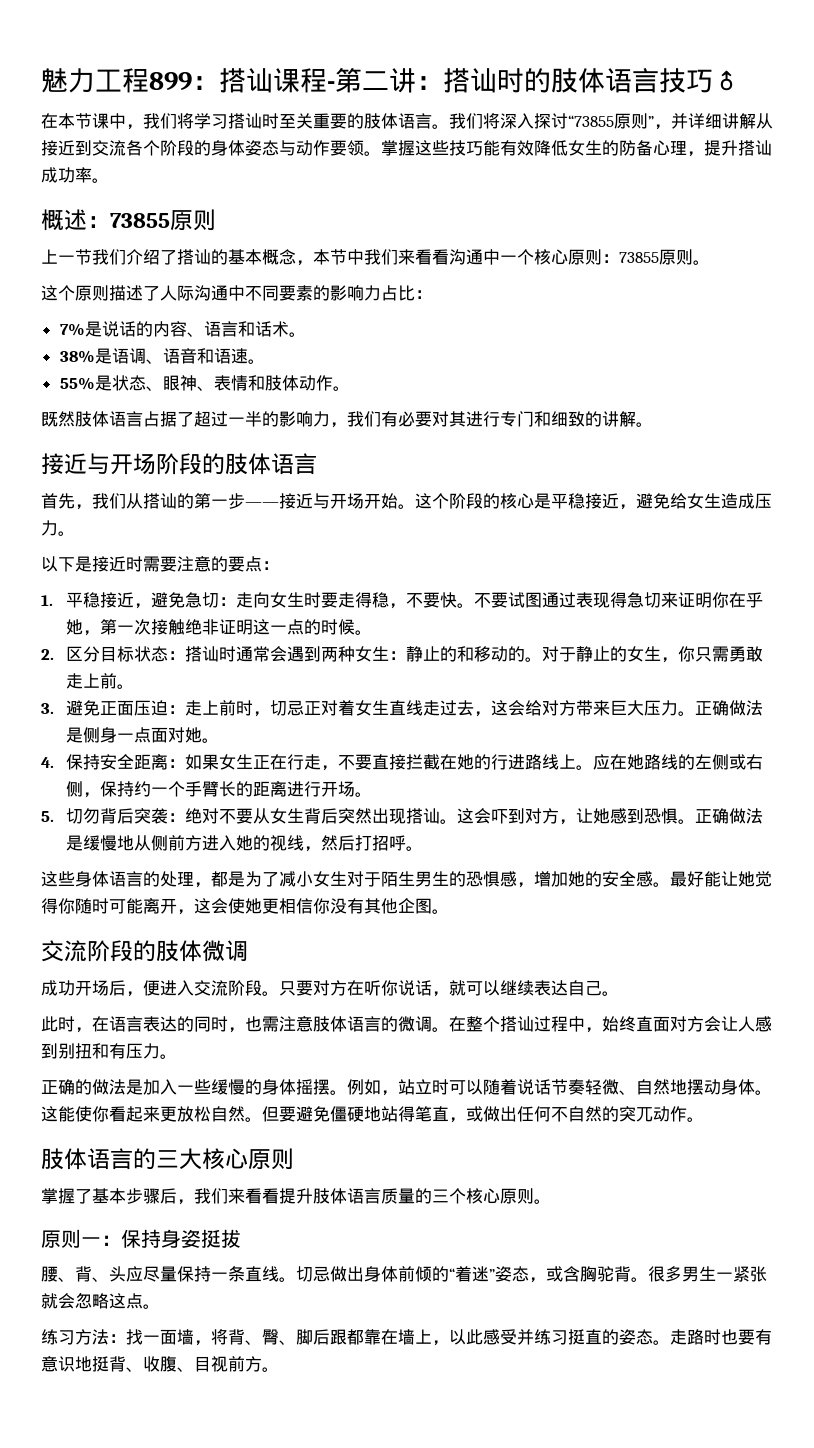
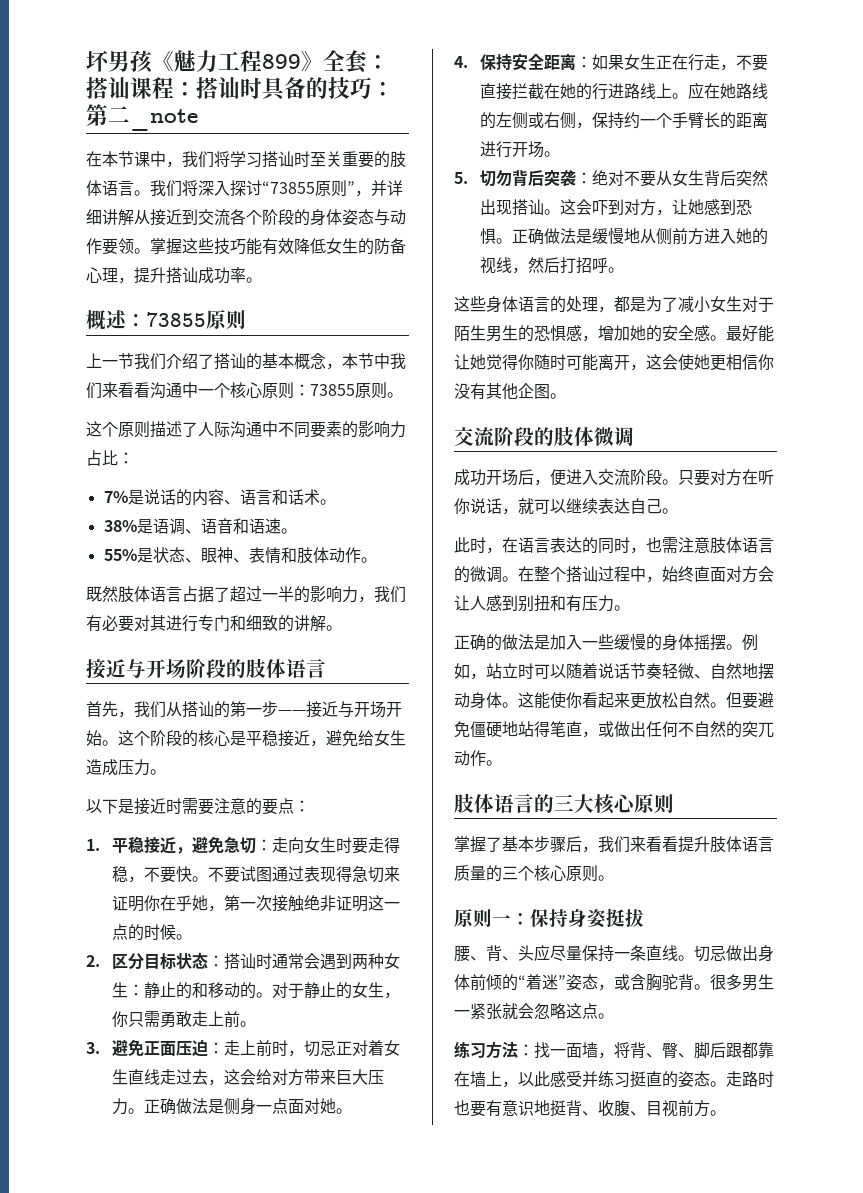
- 魅力工程899：搭讪课程-第二讲：搭讪时的肢体语言技巧♂
+ 坏男孩《魅力工程899》全套：搭讪课程：搭讪时具备的技巧：第二_note

